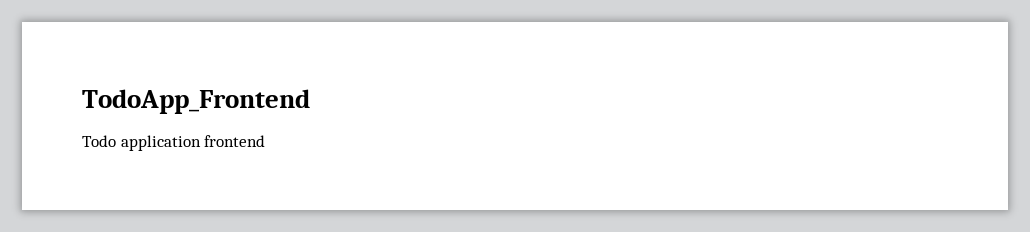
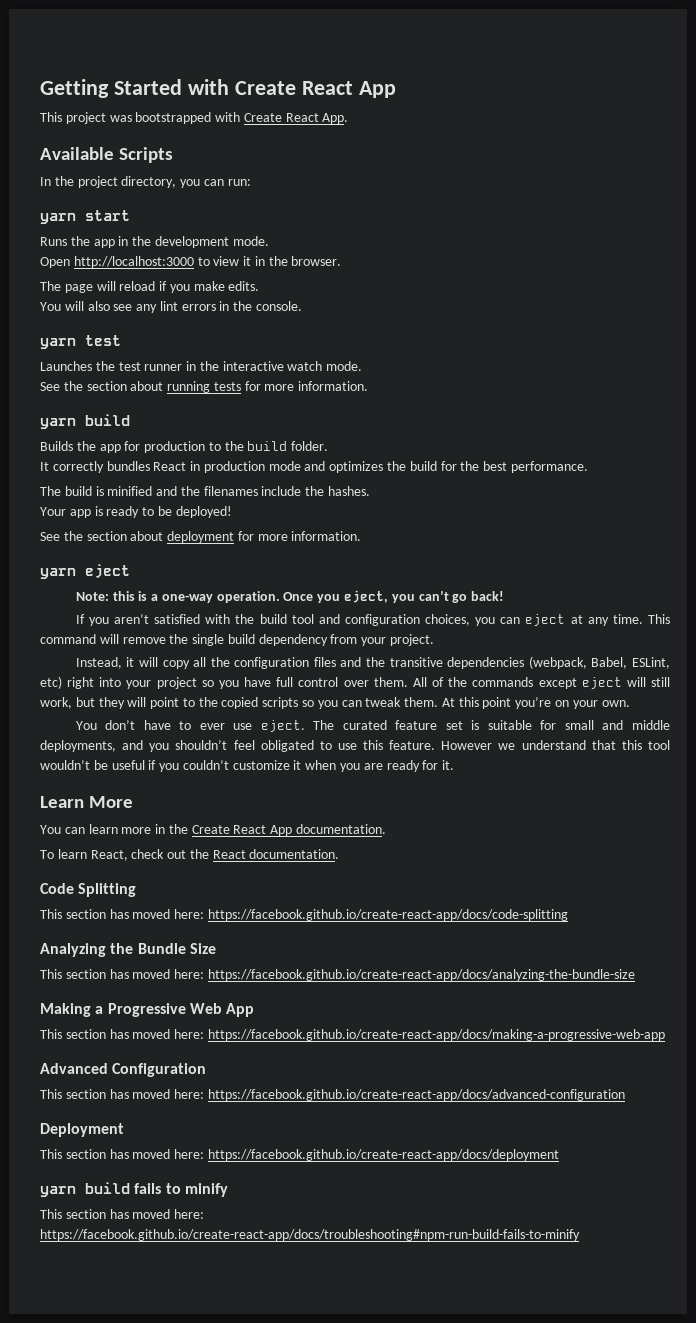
- TodoApp_Frontend
- Todo application frontend
+ Getting Started with Create React App
+ This project was bootstrapped with Create React App.
+ Available Scripts
+ In the project directory, you can run:
+ yarn start
+ Runs the app in the development mode.
+ Open http://localhost:3000 to view it in the browser.
+ The page will reload if you make edits.
+ You will also see any lint errors in the console.
+ yarn test
+ Launches the test runner in the interactive watch mode.
+ See the section about running tests for more information.
+ yarn build
+ Builds the app for production to the build folder.
+ It correctly bundles React in production mode and optimizes the build for the best performance.
+ The build is minified and the filenames include the hashes.
+ Your app is ready to be deployed!
+ See the section about deployment for more information.
+ yarn eject
+ Note: this is a one-way operation. Once you eject, you can’t go back!
+ If you aren’t satisfied with the build tool and configuration choices, you can eject at any time. This command will remove the single build dependency from your project.
+ Instead, it will copy all the configuration files and the transitive dependencies (webpack, Babel, ESLint, etc) right into your project so you have full control over them. All of the commands except eject will still work, but they will point to the copied scripts so you can tweak them. At this point you’re on your own.
+ You don’t have to ever use eject. The curated feature set is suitable for small and middle deployments, and you shouldn’t feel obligated to use this feature. However we understand that this tool wouldn’t be useful if you couldn’t customize it when you are ready for it.
+ Learn More
+ You can learn more in the Create React App documentation.
+ To learn React, check out the React documentation.
+ Code Splitting
+ This section has moved here: https://facebook.github.io/create-react-app/docs/code-splitting
+ Analyzing the Bundle Size
+ This section has moved here: https://facebook.github.io/create-react-app/docs/analyzing-the-bundle-size
+ Making a Progressive Web App
+ This section has moved here: https://facebook.github.io/create-react-app/docs/making-a-progressive-web-app
+ Advanced Configuration
+ This section has moved here: https://facebook.github.io/create-react-app/docs/advanced-configuration
+ Deployment
+ This section has moved here: https://facebook.github.io/create-react-app/docs/deployment
+ yarn build fails to minify
+ This section has moved here: https://facebook.github.io/create-react-app/docs/troubleshooting#npm-run-build-fails-to-minify

